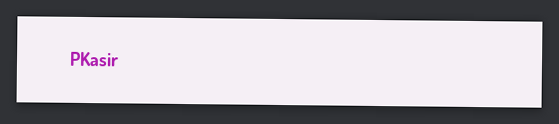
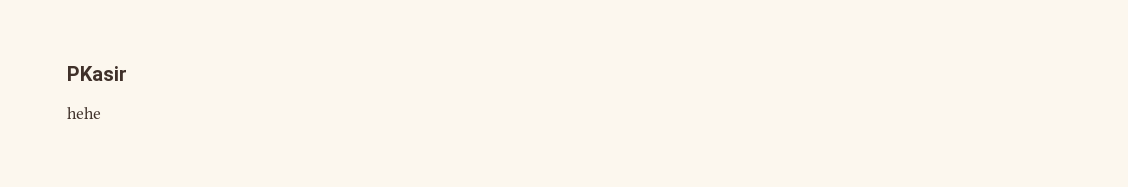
+ hehe

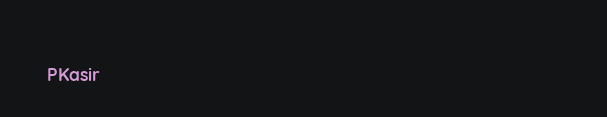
- hehe

